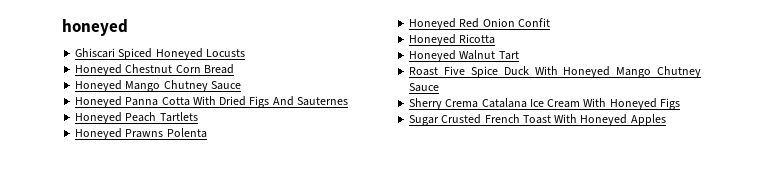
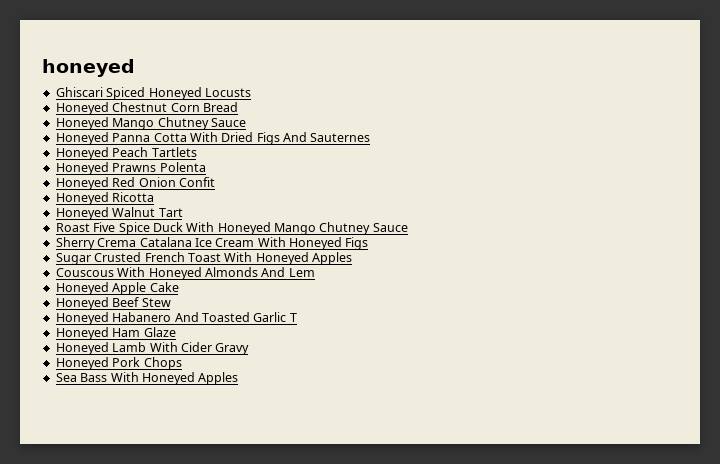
+ Couscous With Honeyed Almonds And Lem
+ Honeyed Apple Cake
+ Honeyed Beef Stew
+ Honeyed Habanero And Toasted Garlic T
+ Honeyed Ham Glaze
+ Honeyed Lamb With Cider Gravy
+ Honeyed Pork Chops
+ Sea Bass With Honeyed Apples

